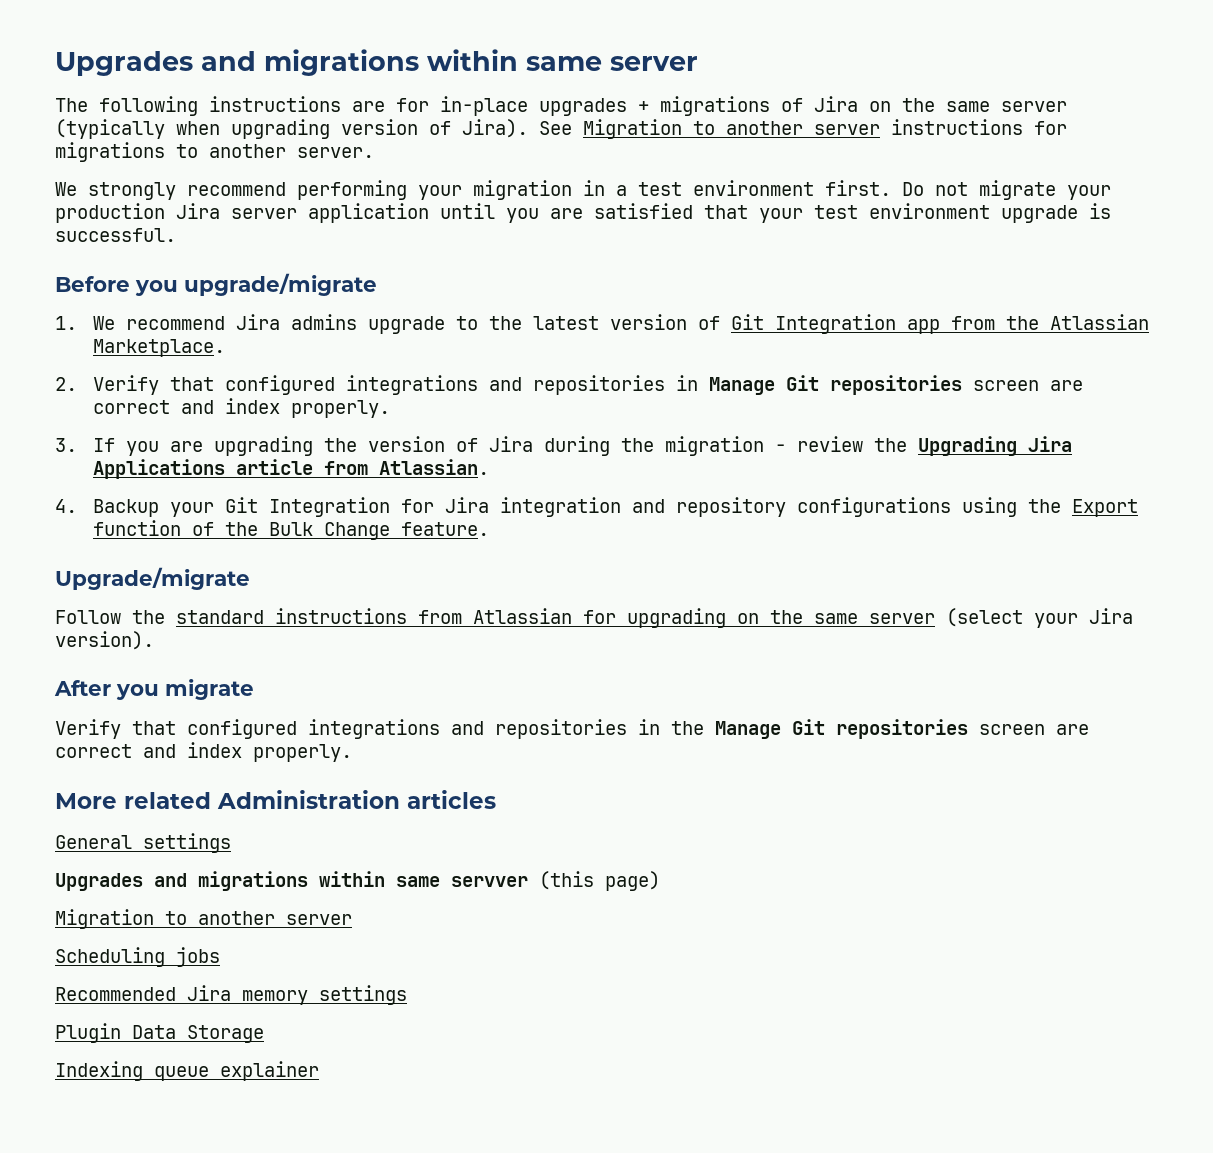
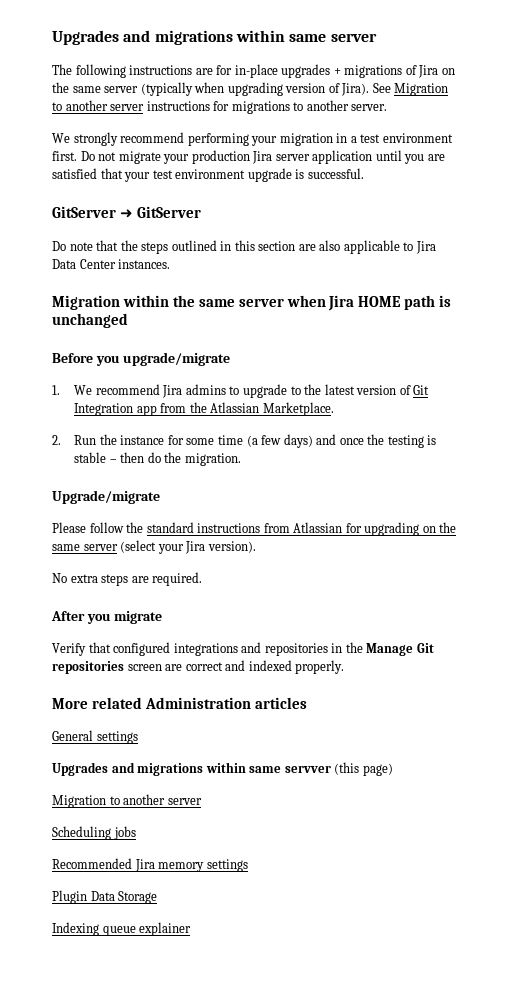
+ GitServer ➜ GitServer
+ Do note that the steps outlined in this section are also applicable to Jira Data Center instances.
+ Migration within the same server when Jira HOME path is unchanged
- 1. We recommend Jira admins upgrade to the latest version of Git Integration app from the Atlassian Marketplace.
+ 1. We recommend Jira admins to upgrade to the latest version of Git Integration app from the Atlassian Marketplace.
- 2. Verify that configured integrations and repositories in Manage Git repositories screen are correct and index properly.
- 3. If you are upgrading the version of Jira during the migration - review the Upgrading Jira Applications article from Atlassian.
- 4. Backup your Git Integration for Jira integration and repository configurations using the Export function of the Bulk Change feature.
+ 2. Run the instance for some time (a few days) and once the testing is stable – then do the migration.
- Follow the standard instructions from Atlassian for upgrading on the same server (select your Jira version).
+ Please follow the standard instructions from Atlassian for upgrading on the same server (select your Jira version).
+ No extra steps are required.
- Verify that configured integrations and repositories in the Manage Git repositories screen are correct and index properly.
+ Verify that configured integrations and repositories in the Manage Git repositories screen are correct and indexed properly.

